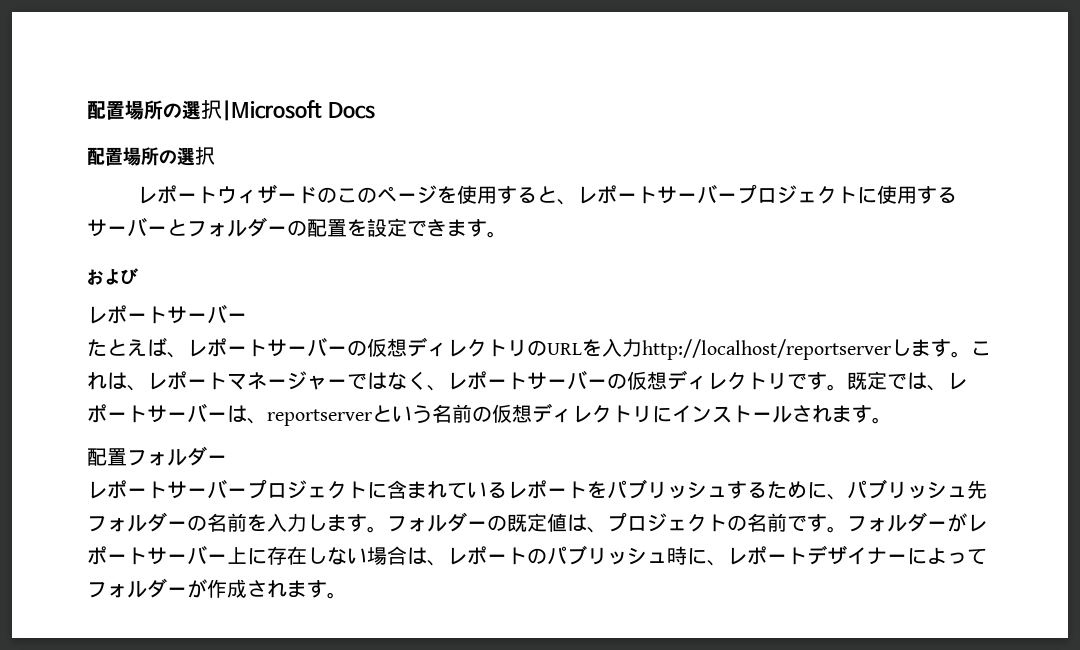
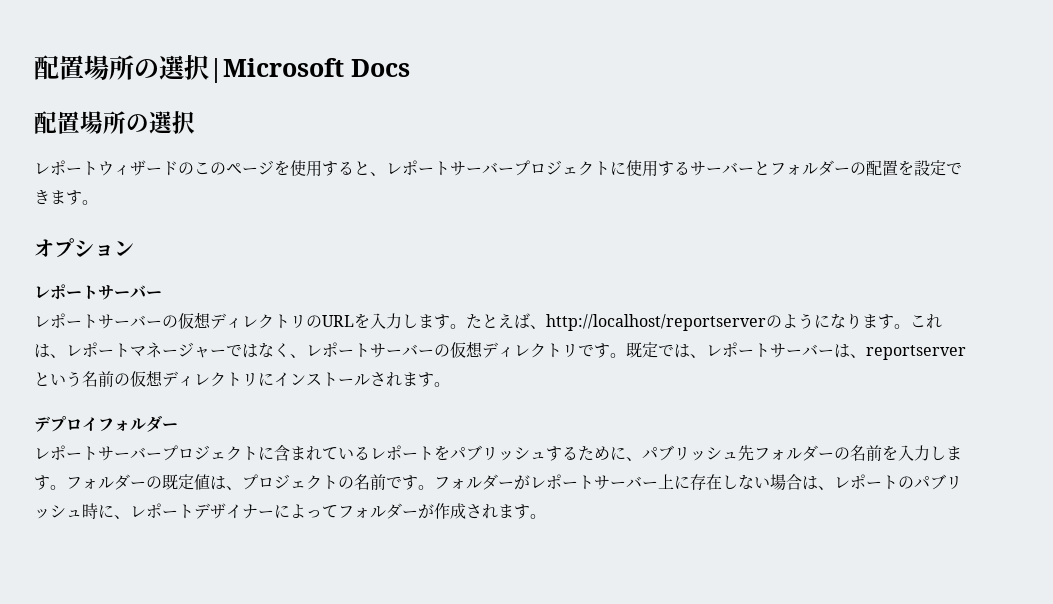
- および
+ オプション
- たとえば、レポートサーバーの仮想ディレクトリのURLを入力http://localhost/reportserverします。
+ レポートサーバーの仮想ディレクトリのURLを入力します。たとえば、http://localhost/reportserverのようになります。
- 配置フォルダー
+ デプロイフォルダー

